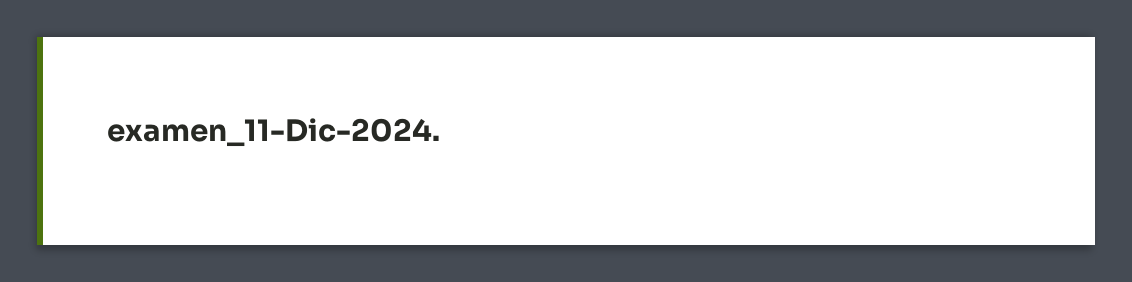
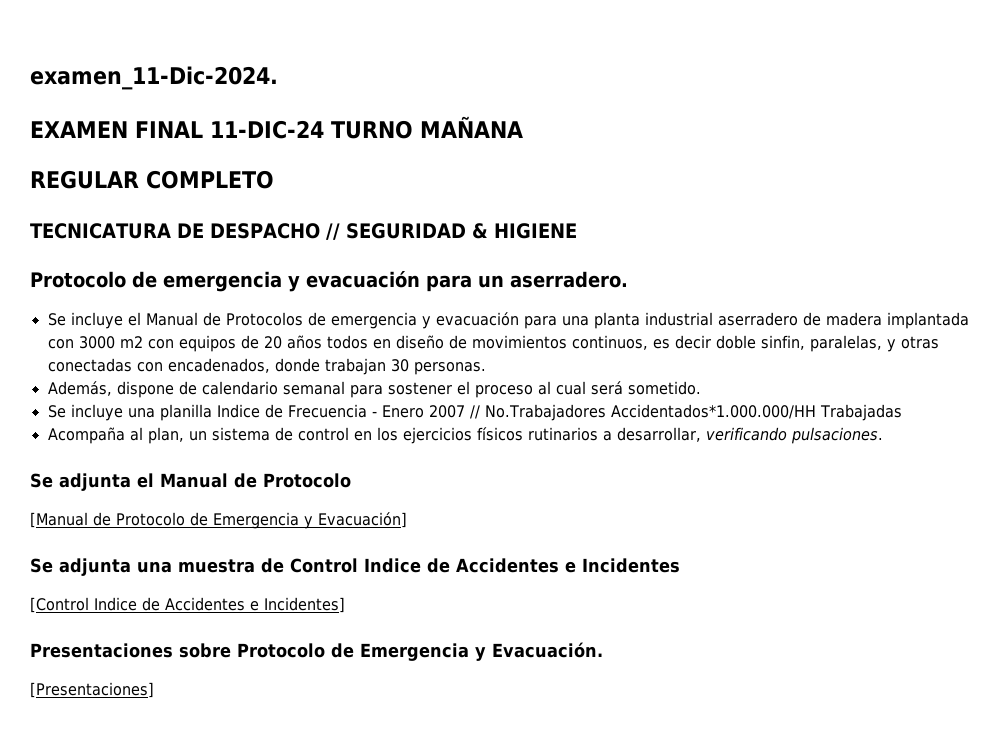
+ EXAMEN FINAL 11-DIC-24 TURNO MAÑANA
+ REGULAR COMPLETO
+ TECNICATURA DE DESPACHO // SEGURIDAD & HIGIENE
+ Protocolo de emergencia y evacuación para un aserradero.
+ Se incluye el Manual de Protocolos de emergencia y evacuación para una planta industrial aserradero de madera implantada con 3000 m2 con equipos de 20 años todos en diseño de movimientos continuos, es decir doble sinfin, paralelas, y otras conectadas con encadenados, donde trabajan 30 personas.
+ Además, dispone de calendario semanal para sostener el proceso al cual será sometido.
+ Se incluye una planilla Indice de Frecuencia - Enero 2007 // No.Trabajadores Accidentados*1.000.000/HH Trabajadas
+ Acompaña al plan, un sistema de control en los ejercicios físicos rutinarios a desarrollar, verificando pulsaciones.
+ Se adjunta el Manual de Protocolo
+ [Manual de Protocolo de Emergencia y Evacuación]
+ Se adjunta una muestra de Control Indice de Accidentes e Incidentes
+ [Control Indice de Accidentes e Incidentes]
+ Presentaciones sobre Protocolo de Emergencia y Evacuación.
+ [Presentaciones]

